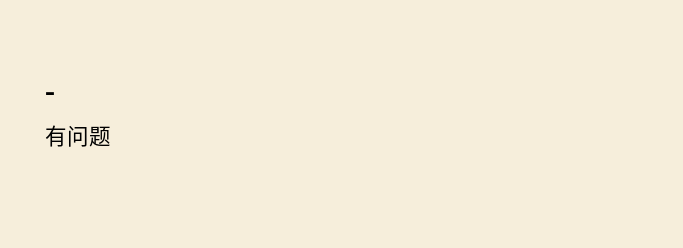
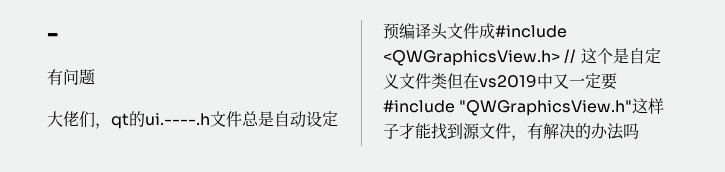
+ 大佬们，qt的ui.----.h文件总是自动设定预编译头文件成#include <QWGraphicsView.h> // 这个是自定义文件类但在vs2019中又一定要#include "QWGraphicsView.h"这样子才能找到源文件，有解决的办法吗

